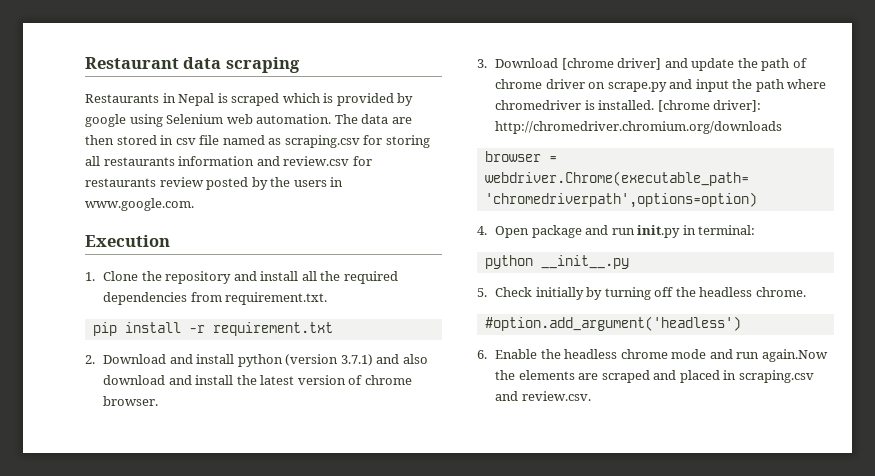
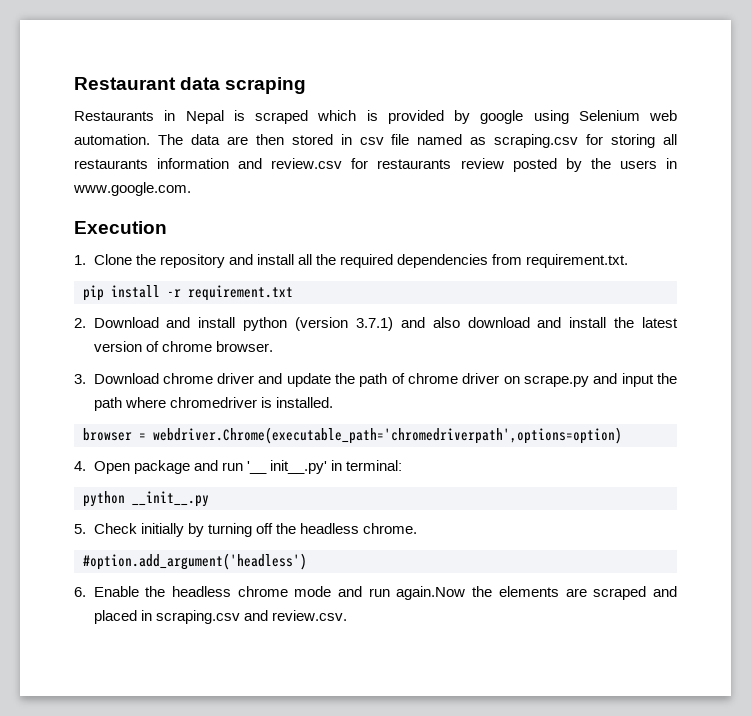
- 3. Download [chrome driver] and update the path of chrome driver on scrape.py and input the path where chromedriver is installed. [chrome driver]: http://chromedriver.chromium.org/downloads
+ 3. Download chrome driver and update the path of chrome driver on scrape.py and input the path where chromedriver is installed.
- 4. Open package and run init.py in terminal:
+ 4. Open package and run '__ init__.py' in terminal:

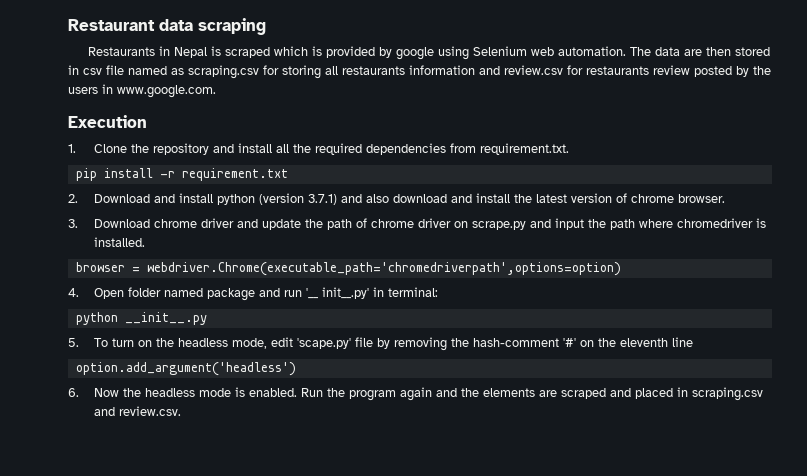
- 4. Open package and run '__ init__.py' in terminal:
+ 4. Open folder named package and run '__ init__.py' in terminal:
- 5. Check initially by turning off the headless chrome.
- #option.add_argument('headless')
+ 5. To turn on the headless mode, edit 'scape.py' file by removing the hash-comment '#' on the eleventh line
+ option.add_argument('headless')
- 6. Enable the headless chrome mode and run again.Now the elements are scraped and placed in scraping.csv and review.csv.
+ 6. Now the headless mode is enabled. Run the program again and the elements are scraped and placed in scraping.csv and review.csv.

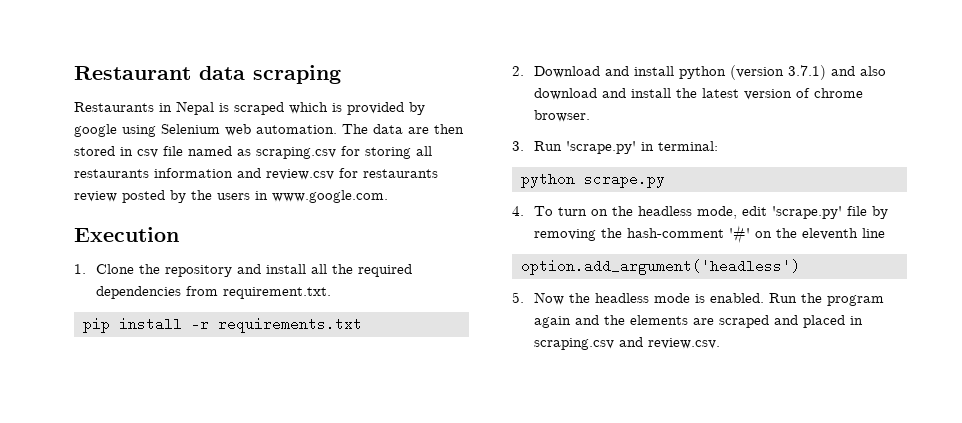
- pip install -r requirement.txt
+ pip install -r requirements.txt
- 3. Download chrome driver and update the path of chrome driver on scrape.py and input the path where chromedriver is installed.
- browser = webdriver.Chrome(executable_path='chromedriverpath',options=option)
- 4. Open folder named package and run '__ init__.py' in terminal:
+ 3. Run 'scrape.py' in terminal:
- python __init__.py
- 5. To turn on the headless mode, edit 'scape.py' file by removing the hash-comment '#' on the eleventh line
+ python scrape.py
+ 4. To turn on the headless mode, edit 'scrape.py' file by removing the hash-comment '#' on the eleventh line
- 6. Now the headless mode is enabled.
+ 5. Now the headless mode is enabled.

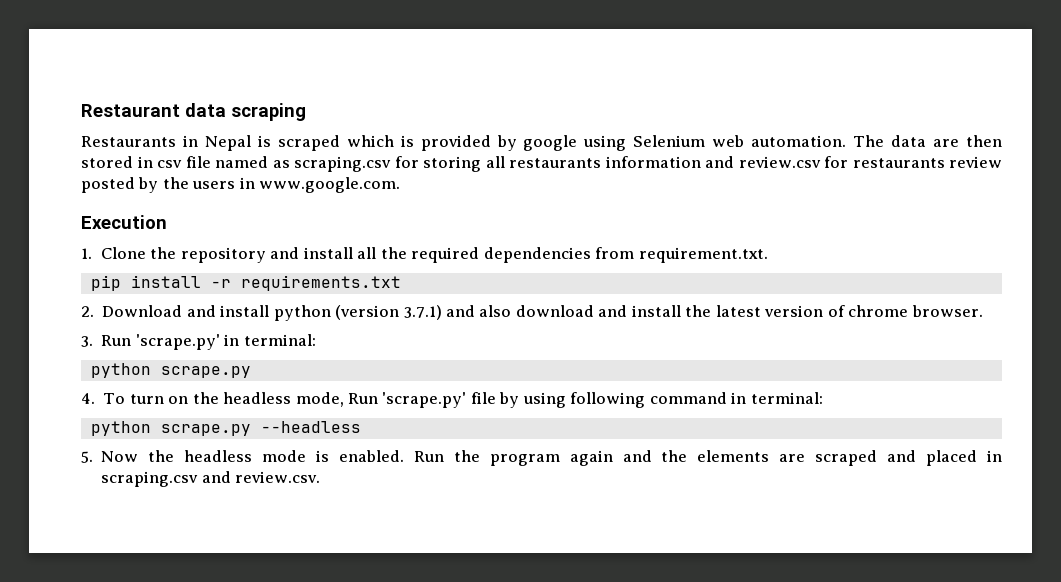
- 4. To turn on the headless mode, edit 'scrape.py' file by removing the hash-comment '#' on the eleventh line
- option.add_argument('headless')
+ 4. To turn on the headless mode, Run 'scrape.py' file by using following command in terminal:
+ python scrape.py --headless

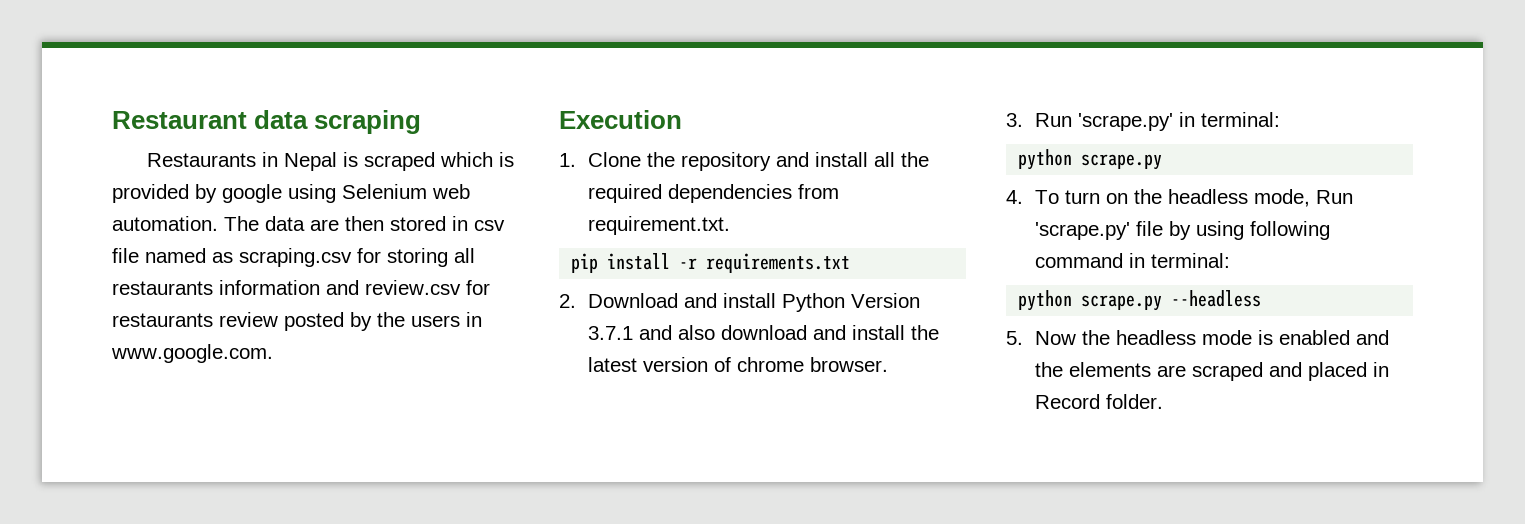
- 2. Download and install python (version 3.7.1) and also download and install the latest version of chrome browser.
+ 2. Download and install Python Version 3.7.1 and also download and install the latest version of chrome browser.
- 5. Now the headless mode is enabled. Run the program again and the elements are scraped and placed in scraping.csv and review.csv.
+ 5. Now the headless mode is enabled and the elements are scraped and placed in Record folder.

